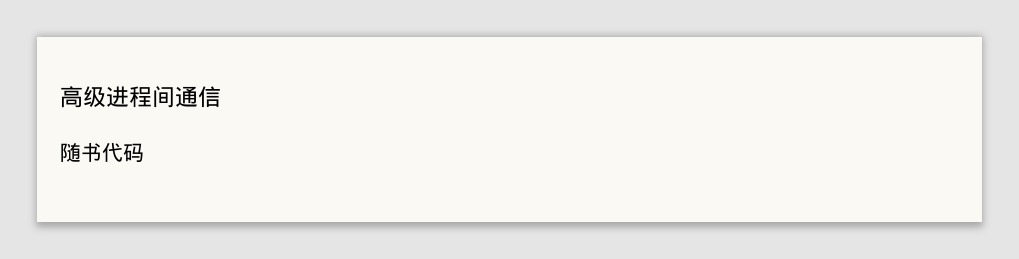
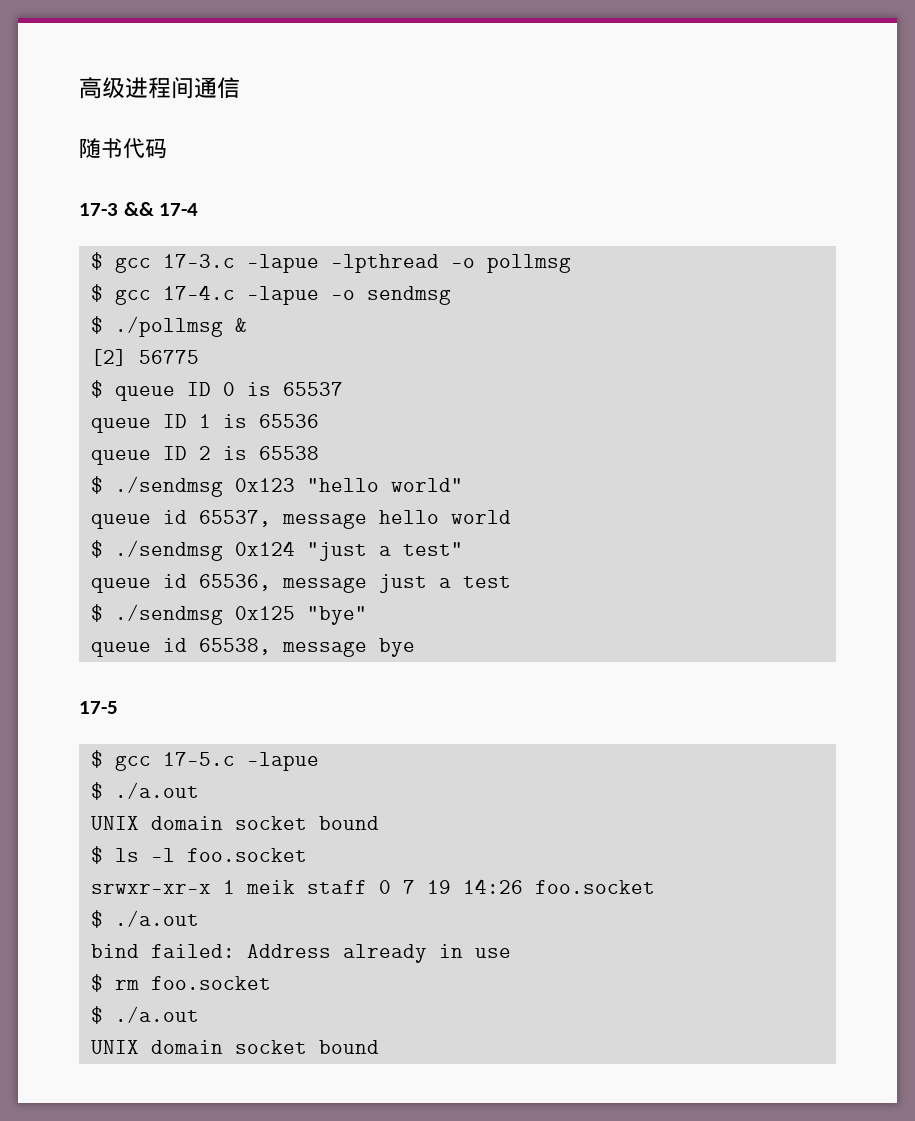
+ 17-3 && 17-4
+ $ gcc 17-3.c -lapue -lpthread -o pollmsg
+ $ gcc 17-4.c -lapue -o sendmsg
+ $ ./pollmsg &
+ [2] 56775
+ $ queue ID 0 is 65537
+ queue ID 1 is 65536
+ queue ID 2 is 65538
+ $ ./sendmsg 0x123 "hello world"
+ queue id 65537, message hello world
+ $ ./sendmsg 0x124 "just a test"
+ queue id 65536, message just a test
+ $ ./sendmsg 0x125 "bye"
+ queue id 65538, message bye
+ 17-5
+ $ gcc 17-5.c -lapue
+ $ ./a.out
+ UNIX domain socket bound
+ $ ls -l foo.socket
+ srwxr-xr-x 1 meik staff 0 7 19 14:26 foo.socket
+ $ ./a.out
+ bind failed: Address already in use
+ $ rm foo.socket
+ $ ./a.out
+ UNIX domain socket bound

